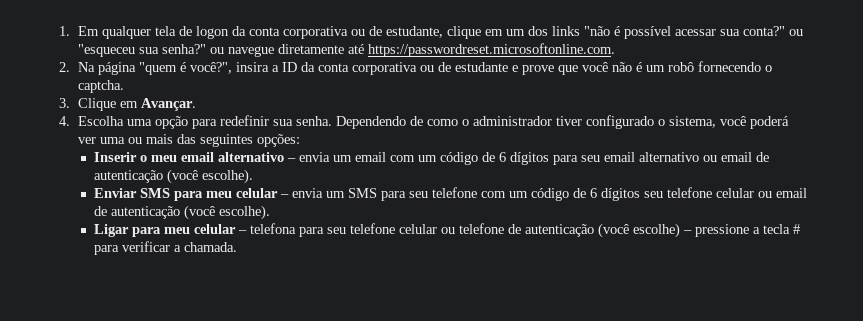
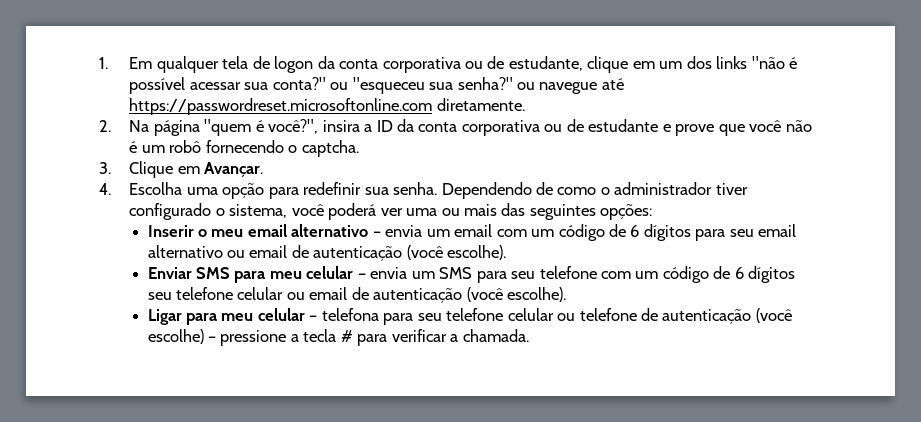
- 1. Em qualquer tela de logon da conta corporativa ou de estudante, clique em um dos links "não é possível acessar sua conta?" ou "esqueceu sua senha?" ou navegue diretamente até https://passwordreset.microsoftonline.com.
+ 1. Em qualquer tela de logon da conta corporativa ou de estudante, clique em um dos links "não é possível acessar sua conta?" ou "esqueceu sua senha?" ou navegue até https://passwordreset.microsoftonline.com diretamente.

